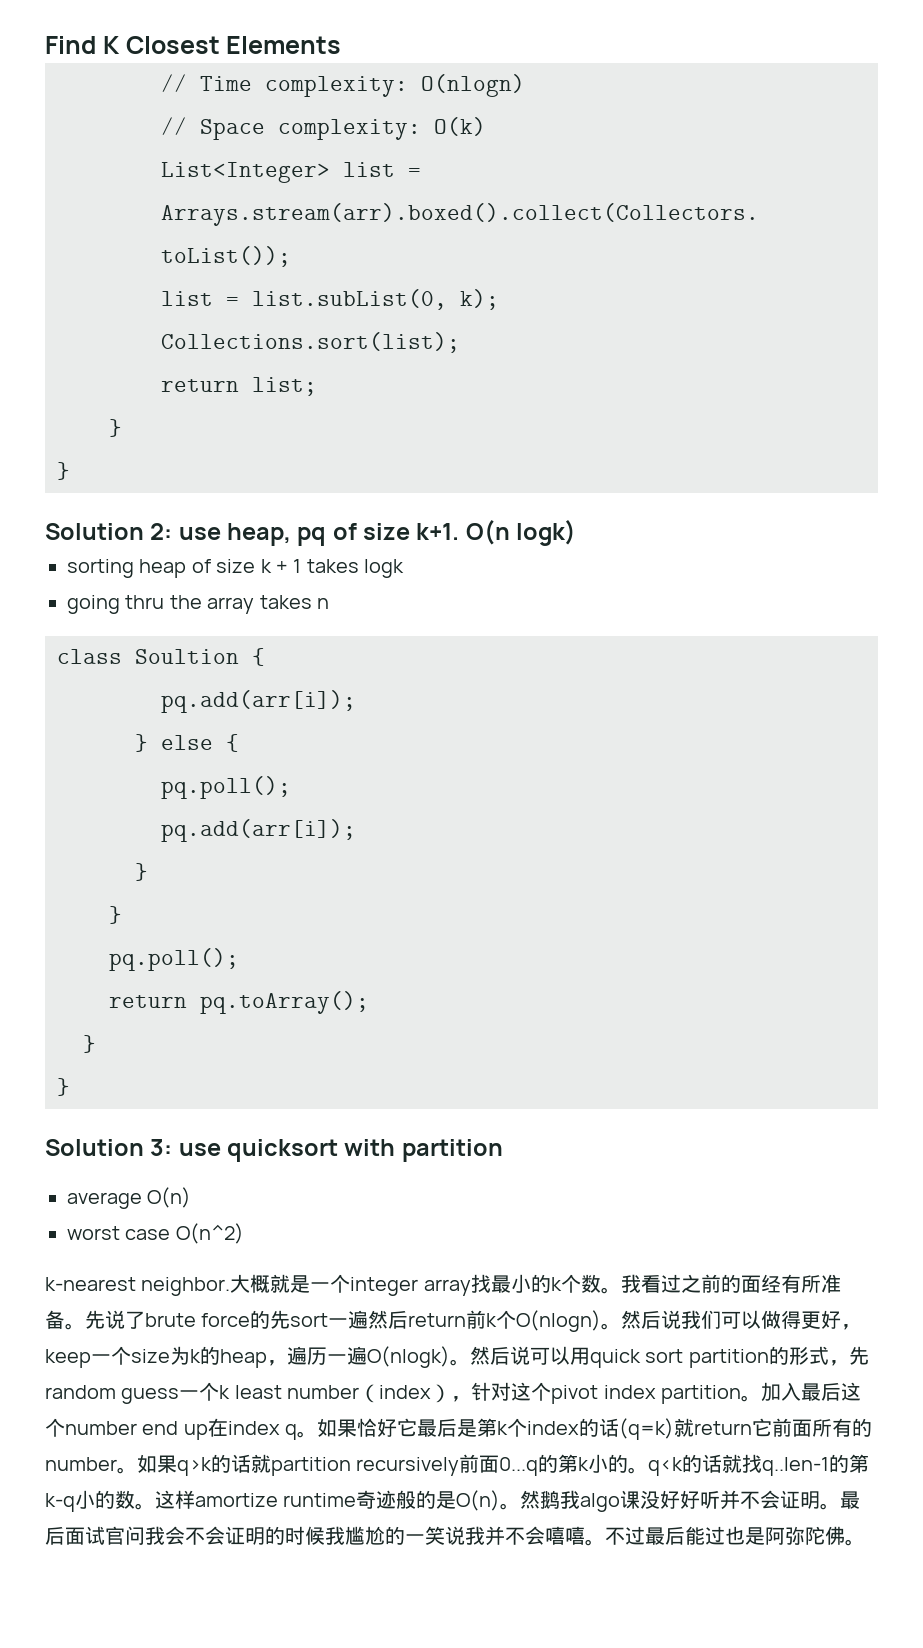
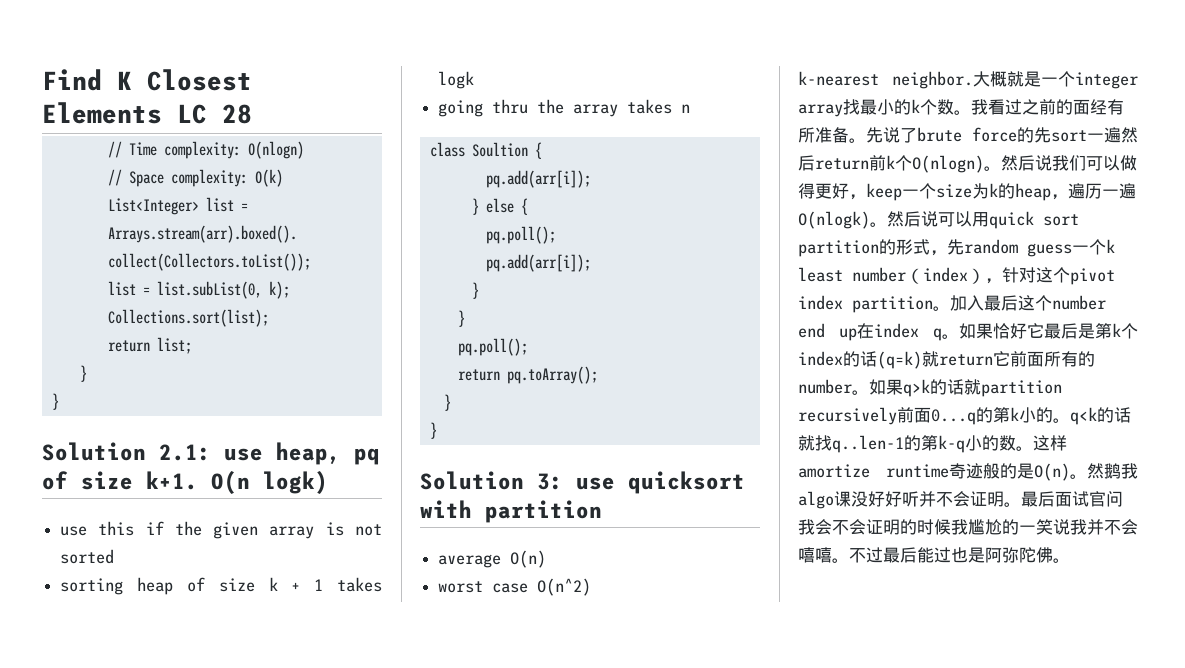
- Find K Closest Elements
+ Find K Closest Elements LC 28
- Solution 2: use heap, pq of size k+1.
+ Solution 2.1: use heap, pq of size k+1.
+ use this if the given array is not sorted

